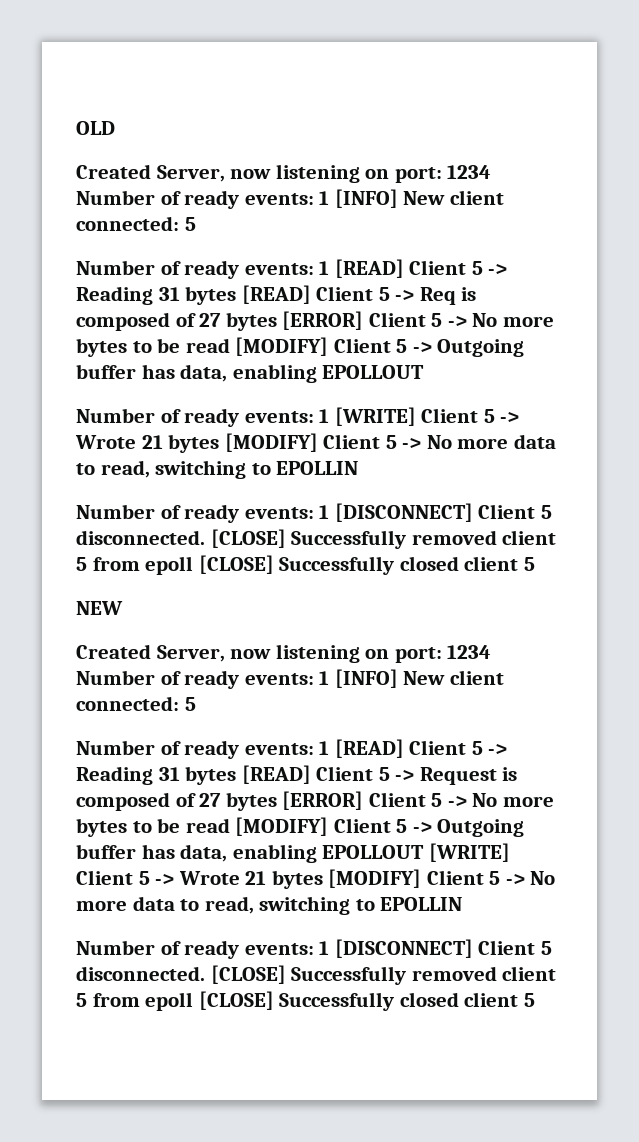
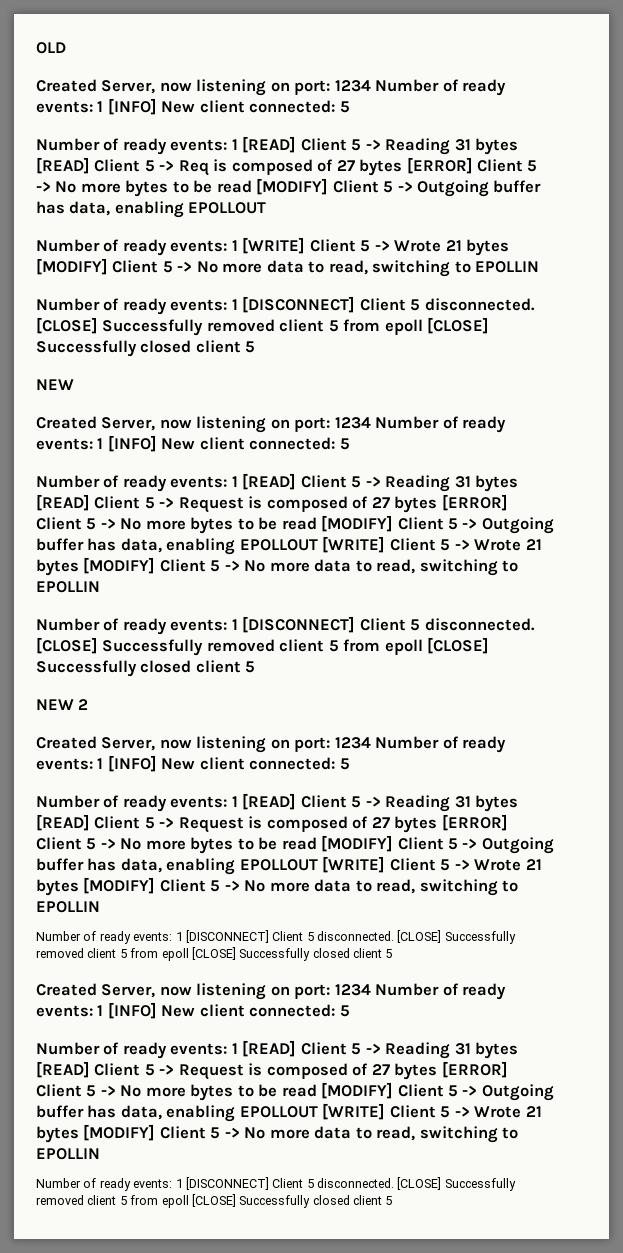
+ NEW 2
+ Created Server, now listening on port: 1234 Number of ready events: 1 [INFO] New client connected: 5
+ Number of ready events: 1 [READ] Client 5 -> Reading 31 bytes [READ] Client 5 -> Request is composed of 27 bytes [ERROR] Client 5 -> No more bytes to be read [MODIFY] Client 5 -> Outgoing buffer has data, enabling EPOLLOUT [WRITE] Client 5 -> Wrote 21 bytes [MODIFY] Client 5 -> No more data to read, switching to EPOLLIN
+ Number of ready events: 1 [DISCONNECT] Client 5 disconnected. [CLOSE] Successfully removed client 5 from epoll [CLOSE] Successfully closed client 5
+ Created Server, now listening on port: 1234 Number of ready events: 1 [INFO] New client connected: 5
+ Number of ready events: 1 [READ] Client 5 -> Reading 31 bytes [READ] Client 5 -> Request is composed of 27 bytes [ERROR] Client 5 -> No more bytes to be read [MODIFY] Client 5 -> Outgoing buffer has data, enabling EPOLLOUT [WRITE] Client 5 -> Wrote 21 bytes [MODIFY] Client 5 -> No more data to read, switching to EPOLLIN
+ Number of ready events: 1 [DISCONNECT] Client 5 disconnected. [CLOSE] Successfully removed client 5 from epoll [CLOSE] Successfully closed client 5

